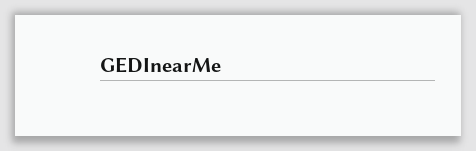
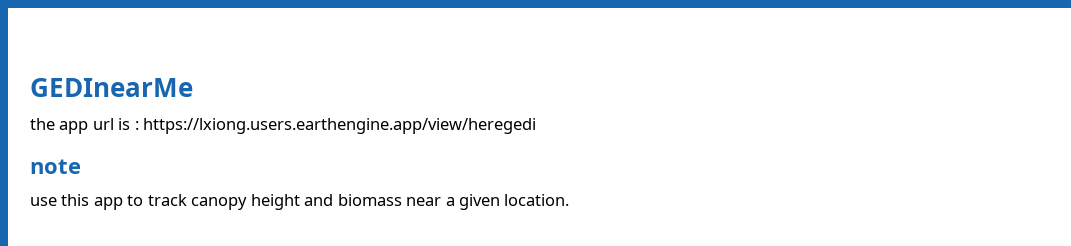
+ the app url is : https://lxiong.users.earthengine.app/view/heregedi
+ note
+ use this app to track canopy height and biomass near a given location.

